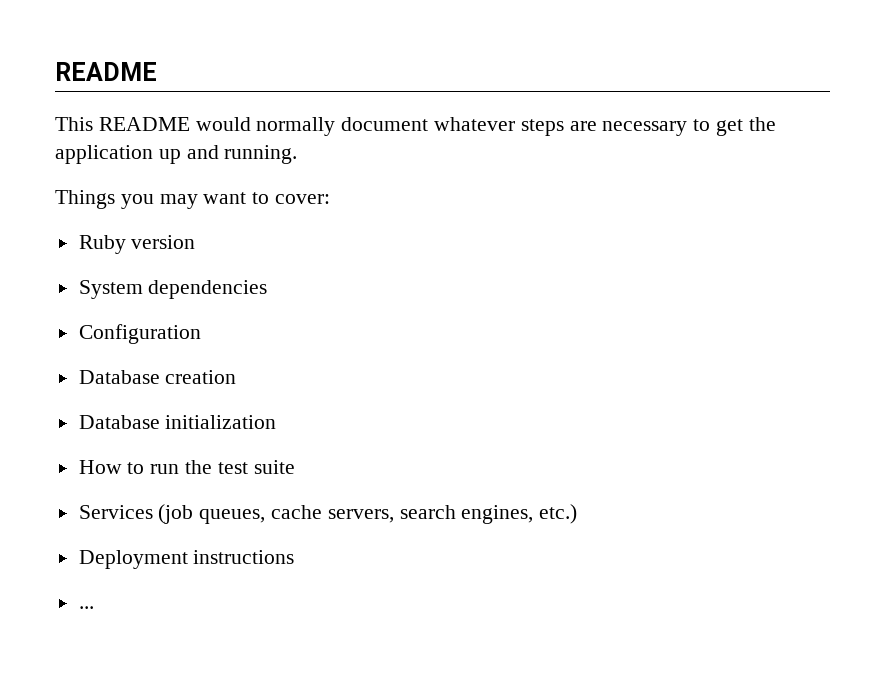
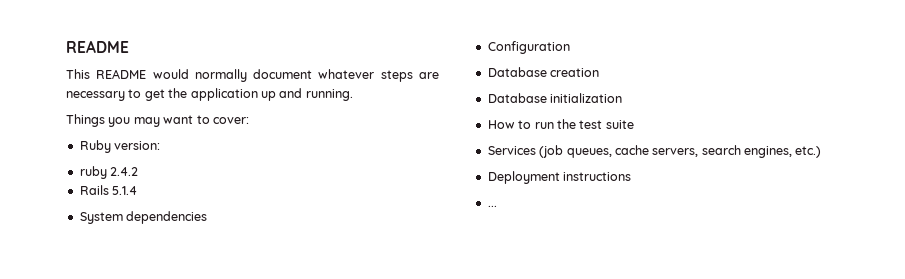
- Ruby version
+ Ruby version:
+ ruby 2.4.2
+ Rails 5.1.4

